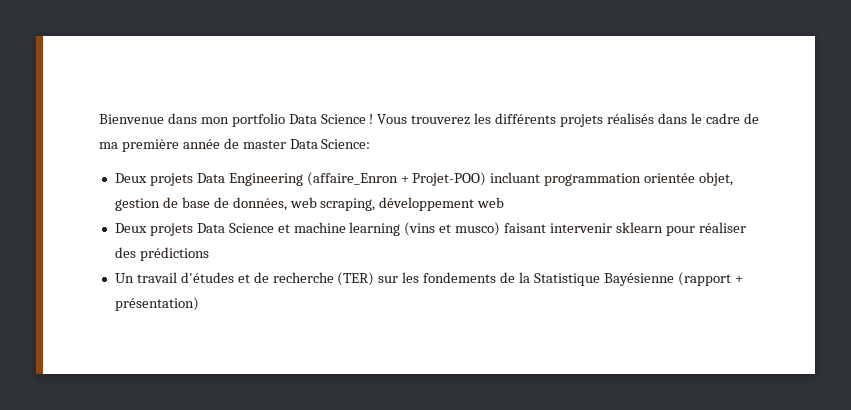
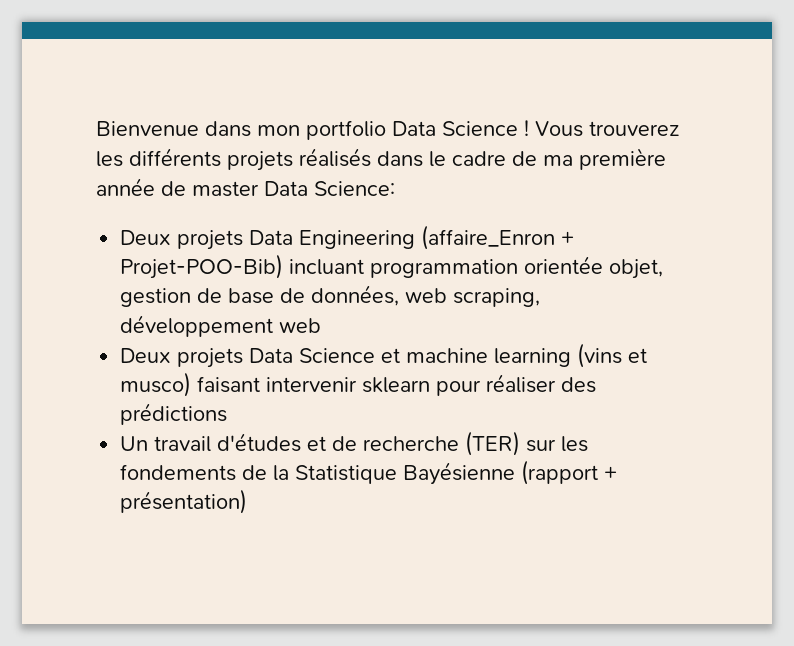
- Deux projets Data Engineering (affaire_Enron + Projet-POO) incluant programmation orientée objet, gestion de base de données, web scraping, développement web
+ Deux projets Data Engineering (affaire_Enron + Projet-POO-Bib) incluant programmation orientée objet, gestion de base de données, web scraping, développement web

